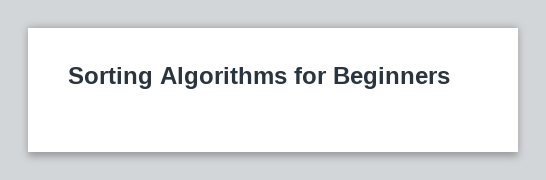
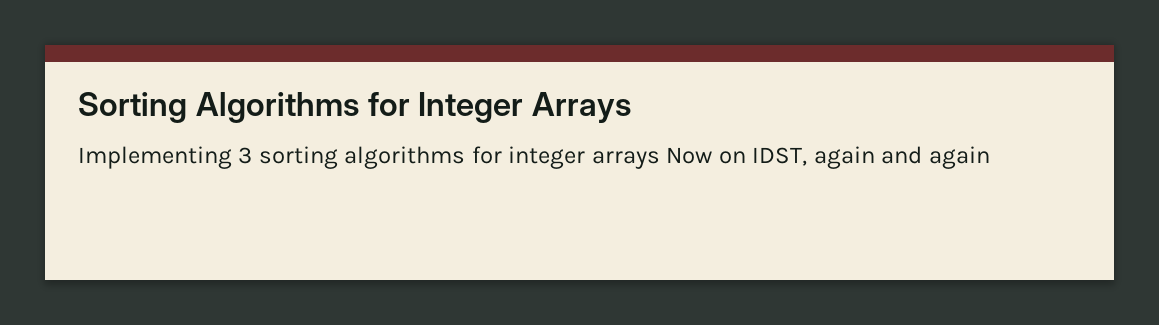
- Sorting Algorithms for Beginners
+ Sorting Algorithms for Integer Arrays
+ Implementing 3 sorting algorithms for integer arrays Now on IDST, again and again

